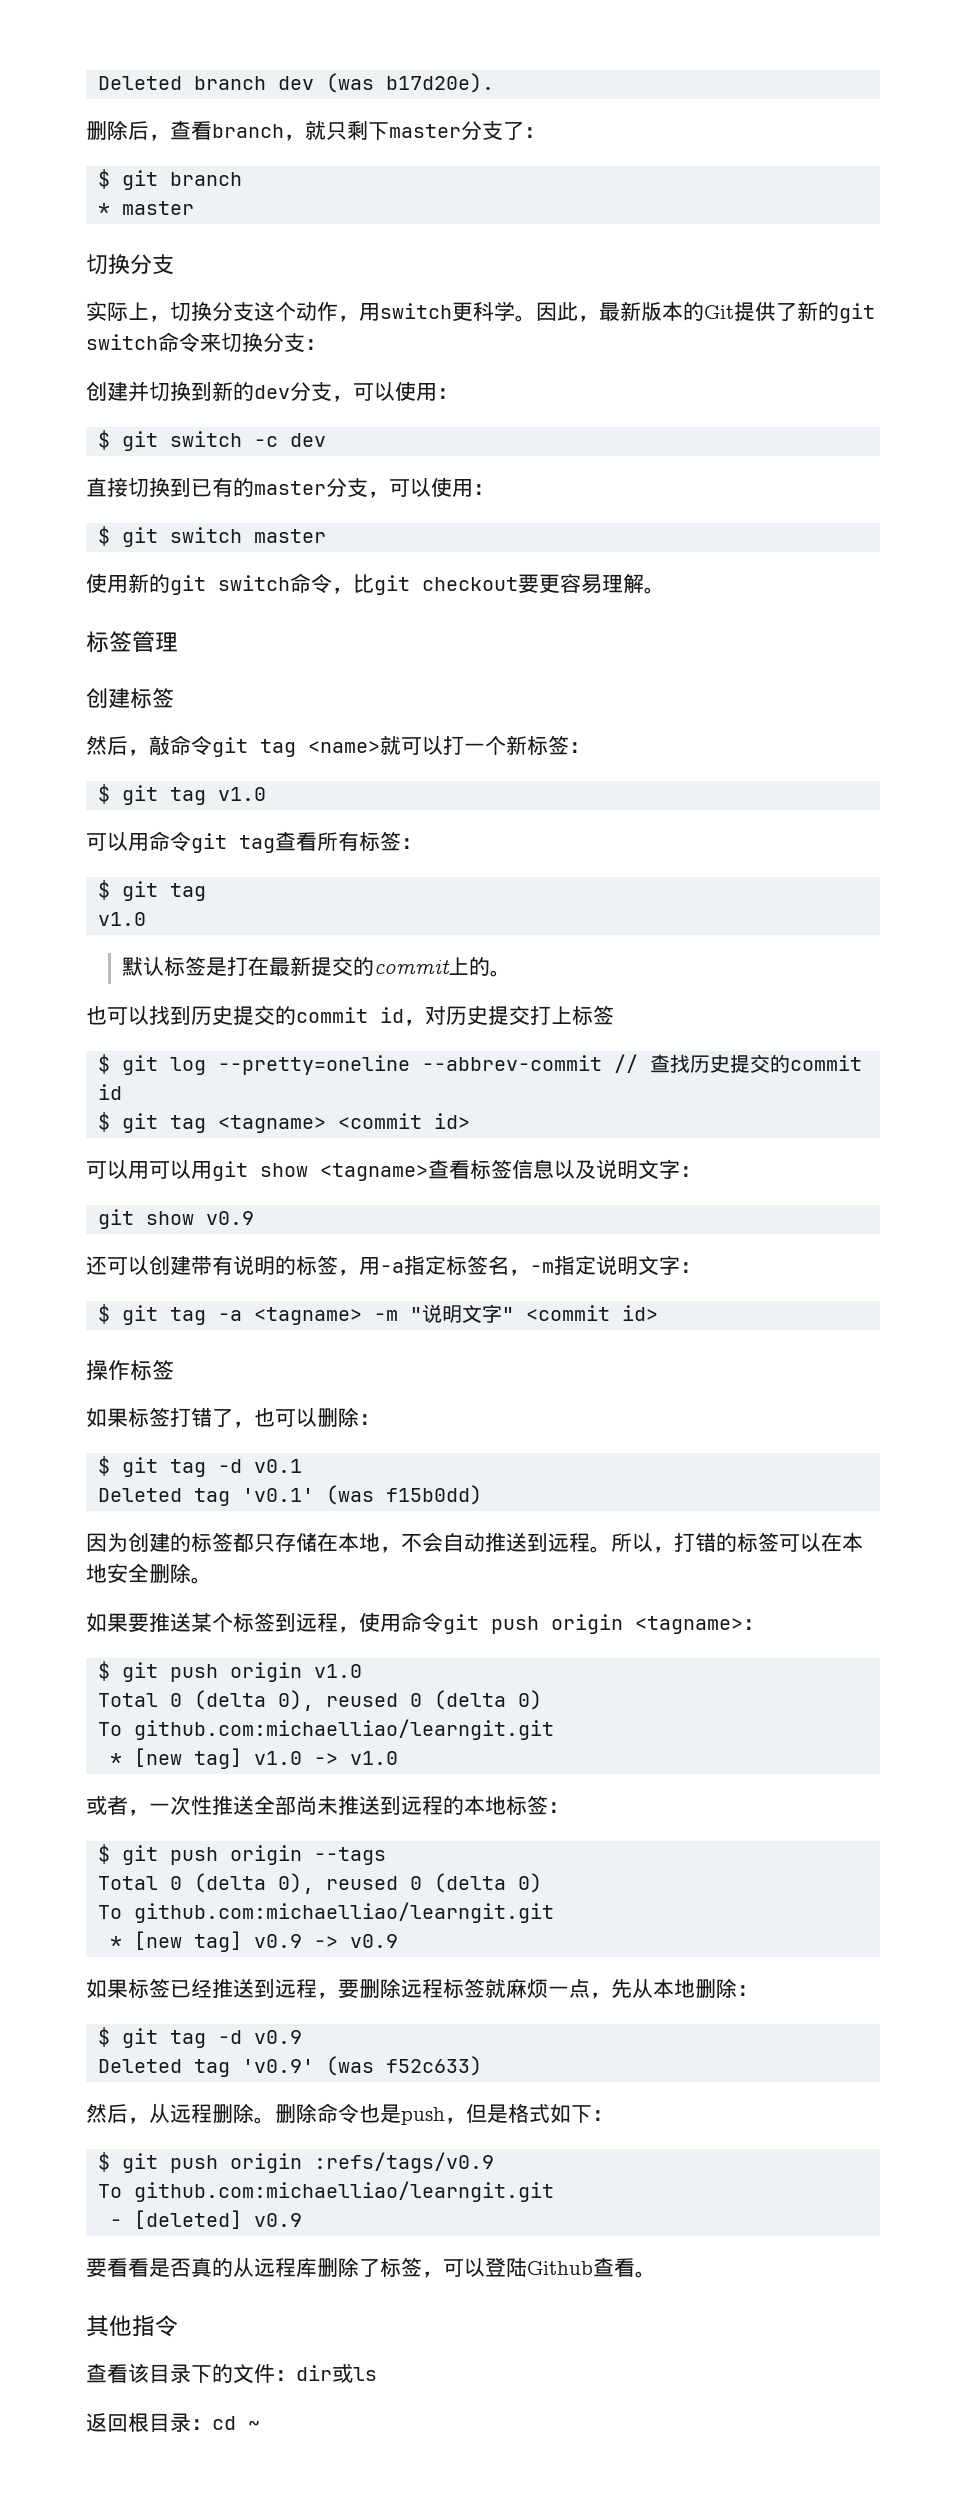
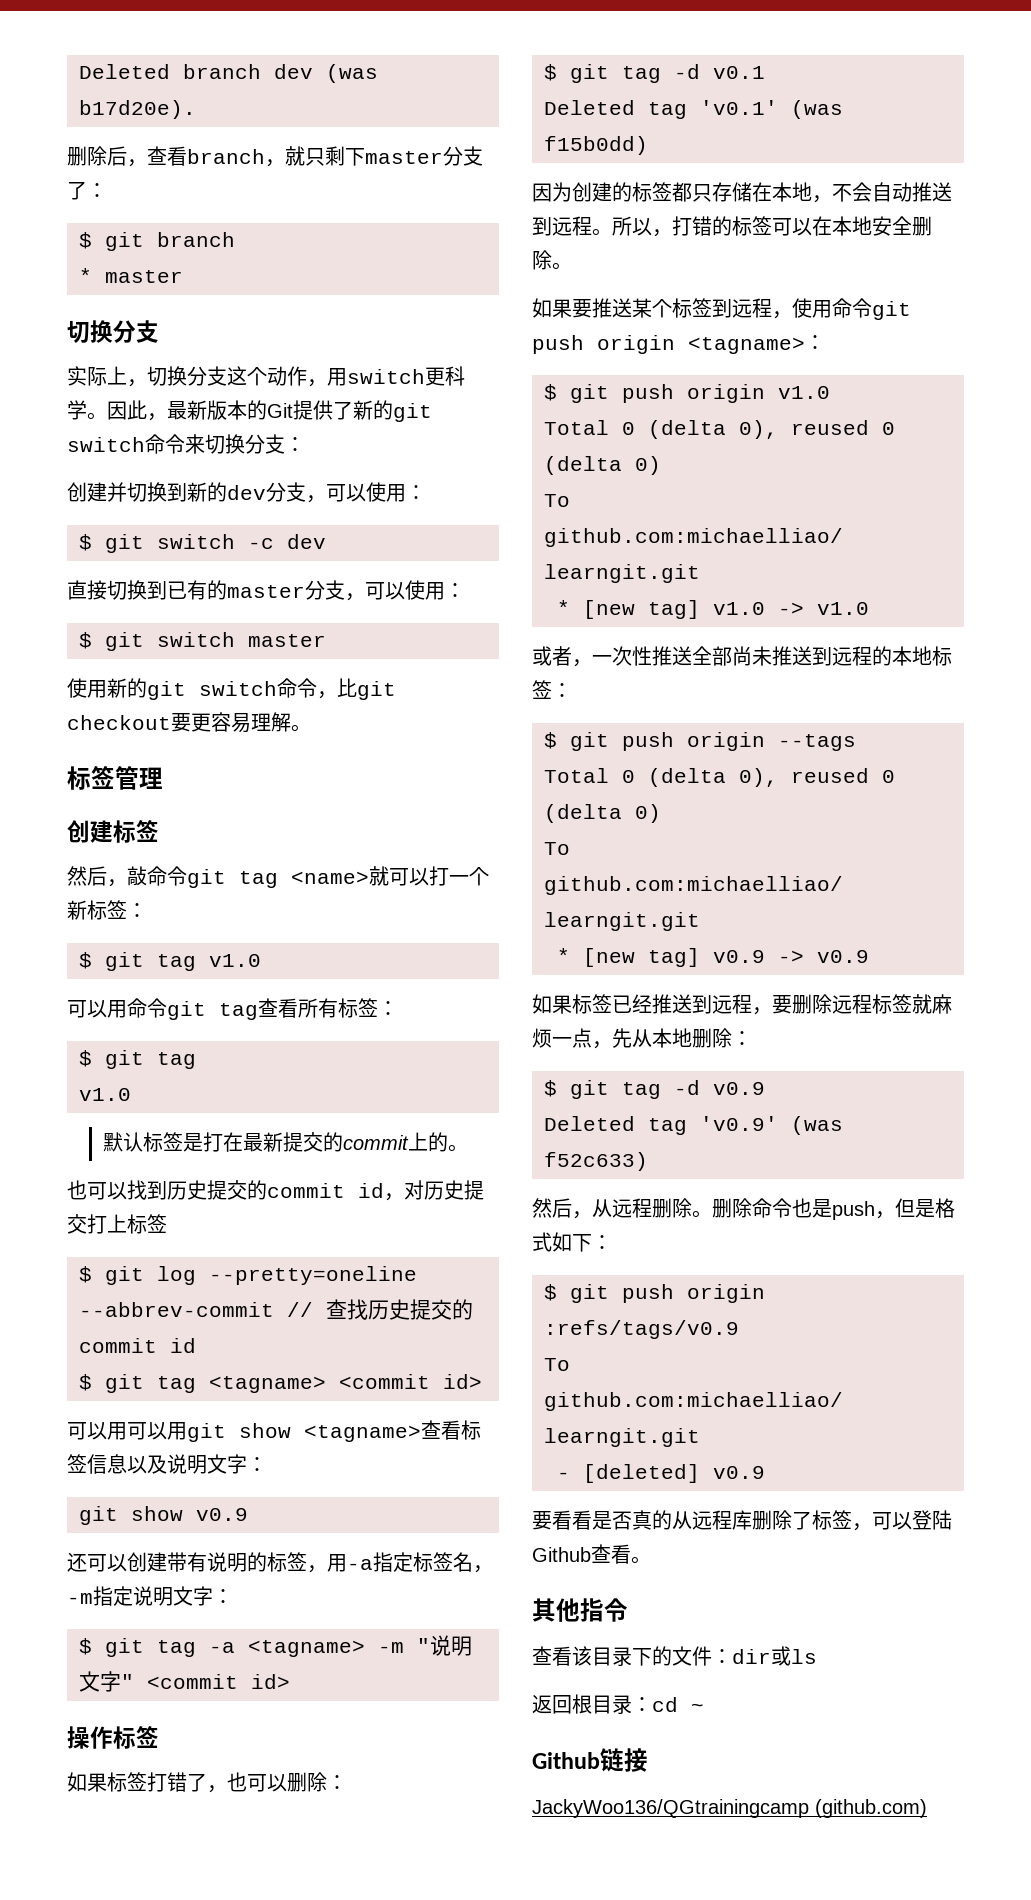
+ Github链接
+ JackyWoo136/QGtrainingcamp (github.com)

